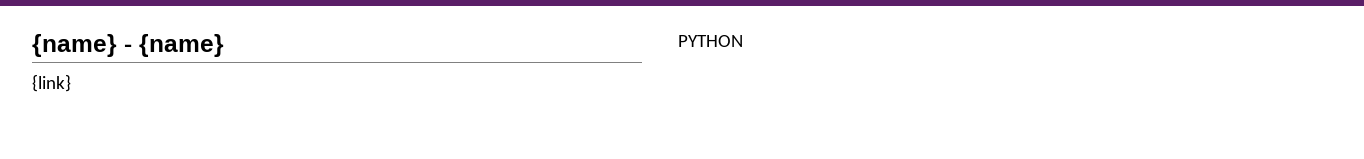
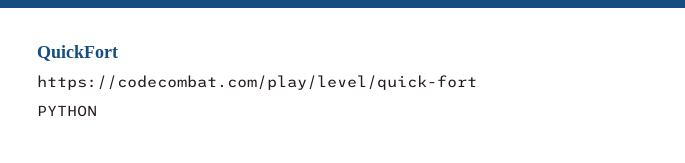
- {name} - {name}
- {link}
+ QuickFort
+ https://codecombat.com/play/level/quick-fort

